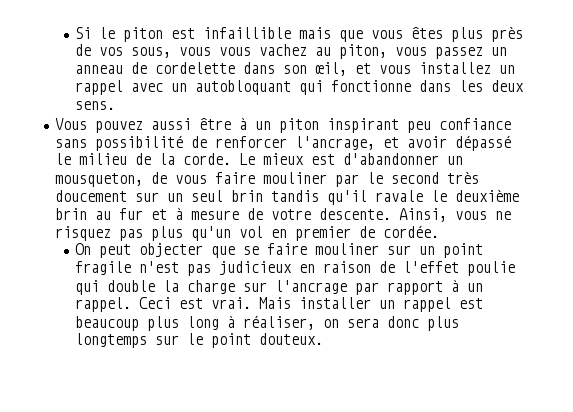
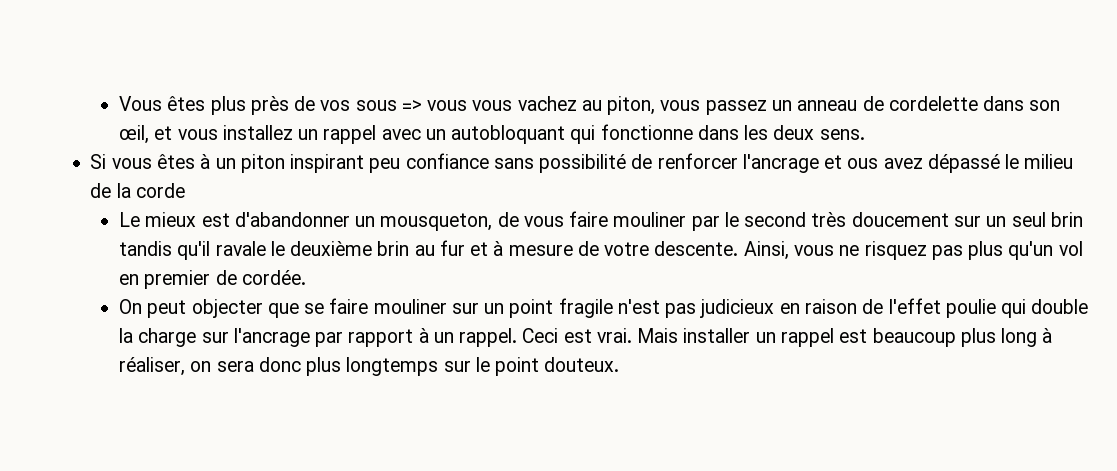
- Si le piton est infaillible mais que vous êtes plus près de vos sous, vous vous vachez au piton, vous passez un anneau de cordelette dans son œil, et vous installez un rappel avec un autobloquant qui fonctionne dans les deux sens.
+ Vous êtes plus près de vos sous => vous vous vachez au piton, vous passez un anneau de cordelette dans son œil, et vous installez un rappel avec un autobloquant qui fonctionne dans les deux sens.
- Vous pouvez aussi être à un piton inspirant peu confiance sans possibilité de renforcer l'ancrage, et avoir dépassé le milieu de la corde. Le mieux est d'abandonner un mousqueton, de vous faire mouliner par le second très doucement sur un seul brin tandis qu'il ravale le deuxième brin au fur et à mesure de votre descente.
+ Si vous êtes à un piton inspirant peu confiance sans possibilité de renforcer l'ancrage et ous avez dépassé le milieu de la corde
+ Le mieux est d'abandonner un mousqueton, de vous faire mouliner par le second très doucement sur un seul brin tandis qu'il ravale le deuxième brin au fur et à mesure de votre descente.

